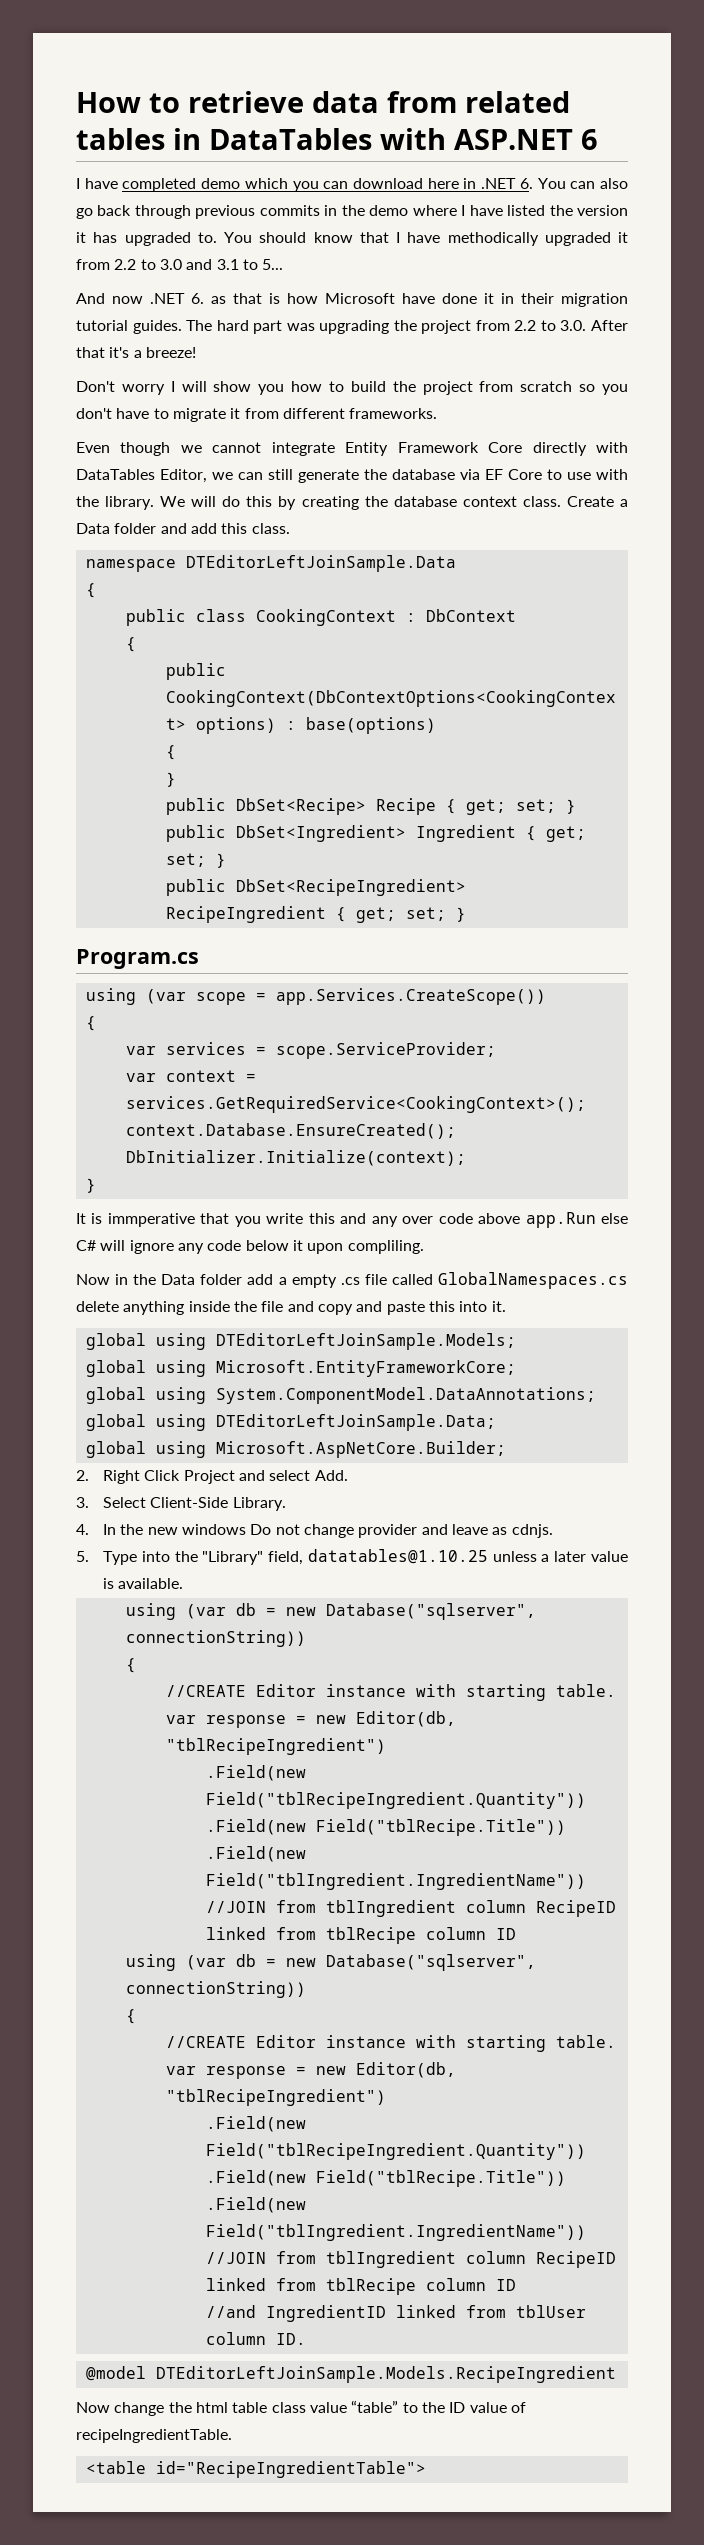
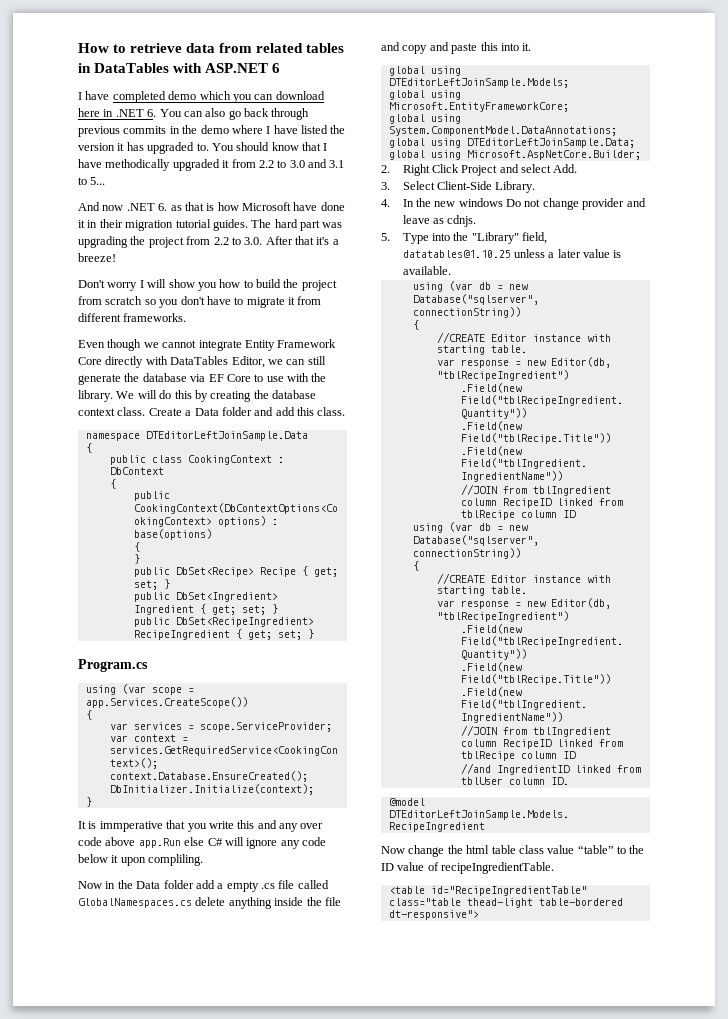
- <table id="RecipeIngredientTable">
+ <table id="RecipeIngredientTable" class="table thead-light table-bordered dt-responsive">

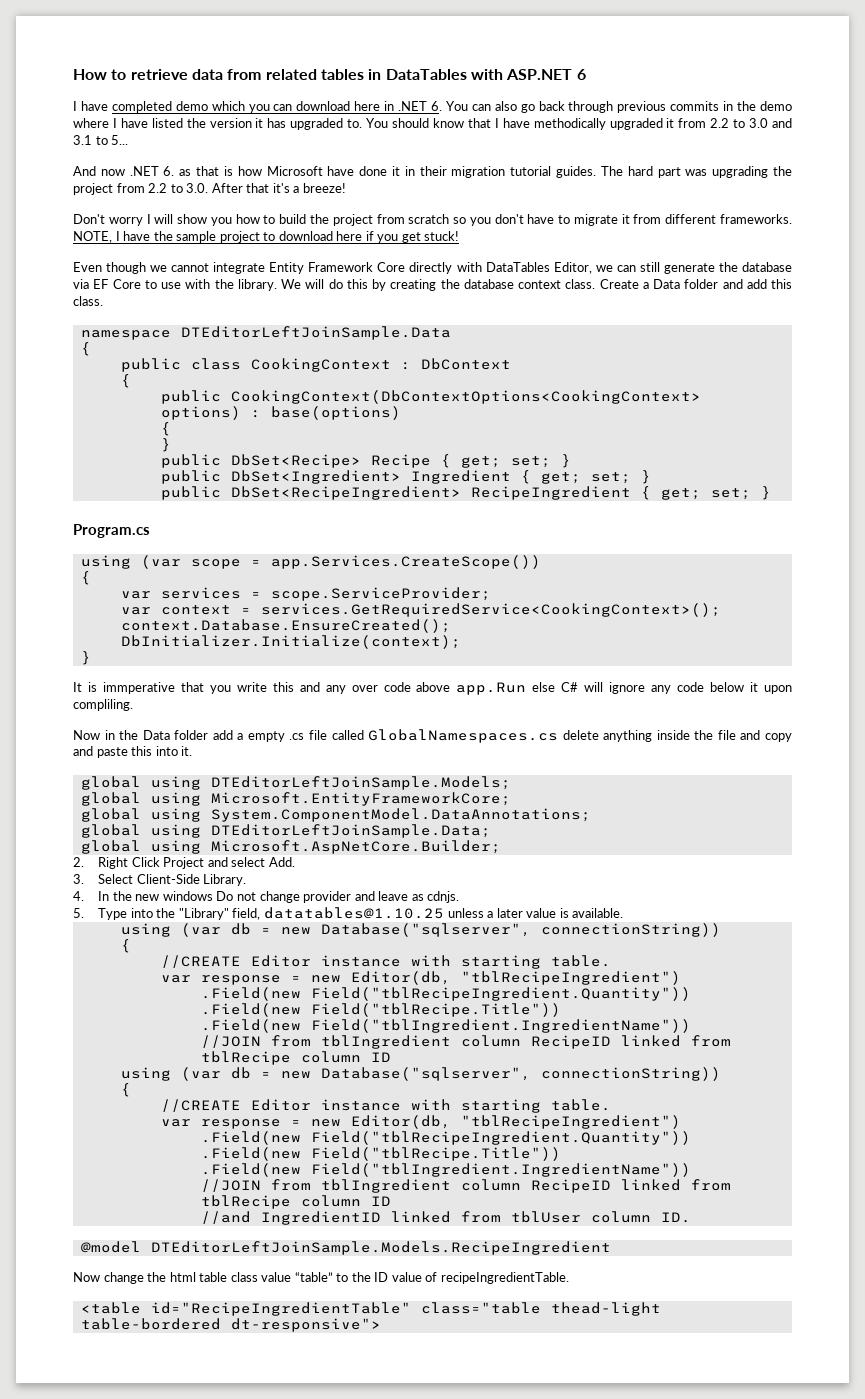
+ NOTE, I have the sample project to download here if you get stuck!

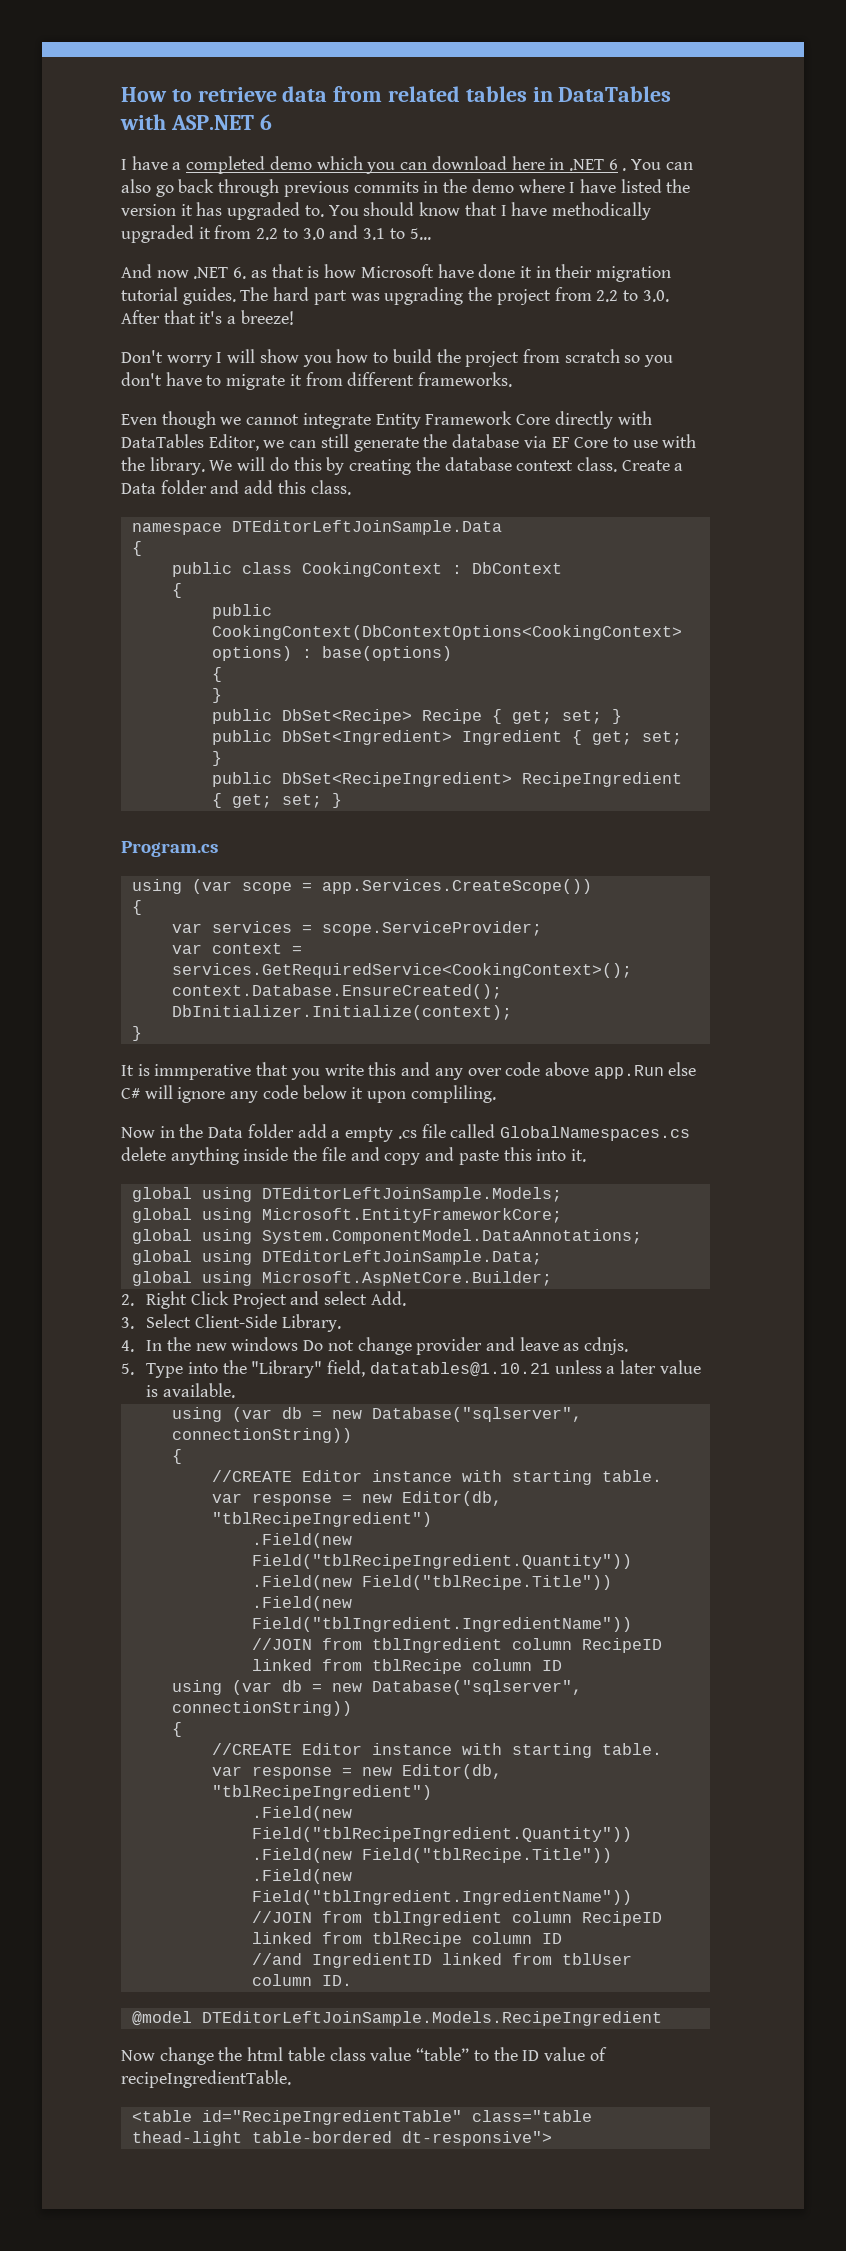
- I have completed demo which you can download here in .NET 6. You can also go back through previous commits in the demo where I have listed the version it has upgraded to.
+ I have a completed demo which you can download here in .NET 6 . You can also go back through previous commits in the demo where I have listed the version it has upgraded to.
- NOTE, I have the sample project to download here if you get stuck!
- 5. Type into the "Library" field, datatables@1.10.25 unless a later value is available.
+ 5. Type into the "Library" field, datatables@1.10.21 unless a later value is available.

